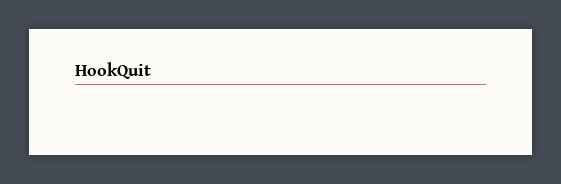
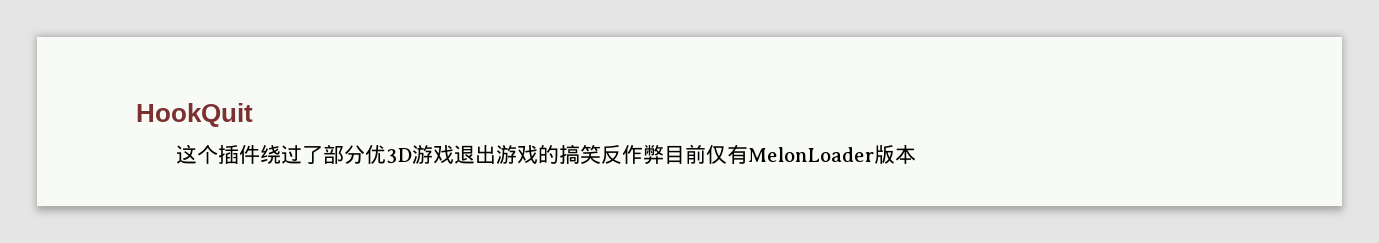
+ 这个插件绕过了部分优3D游戏退出游戏的搞笑反作弊目前仅有MelonLoader版本

